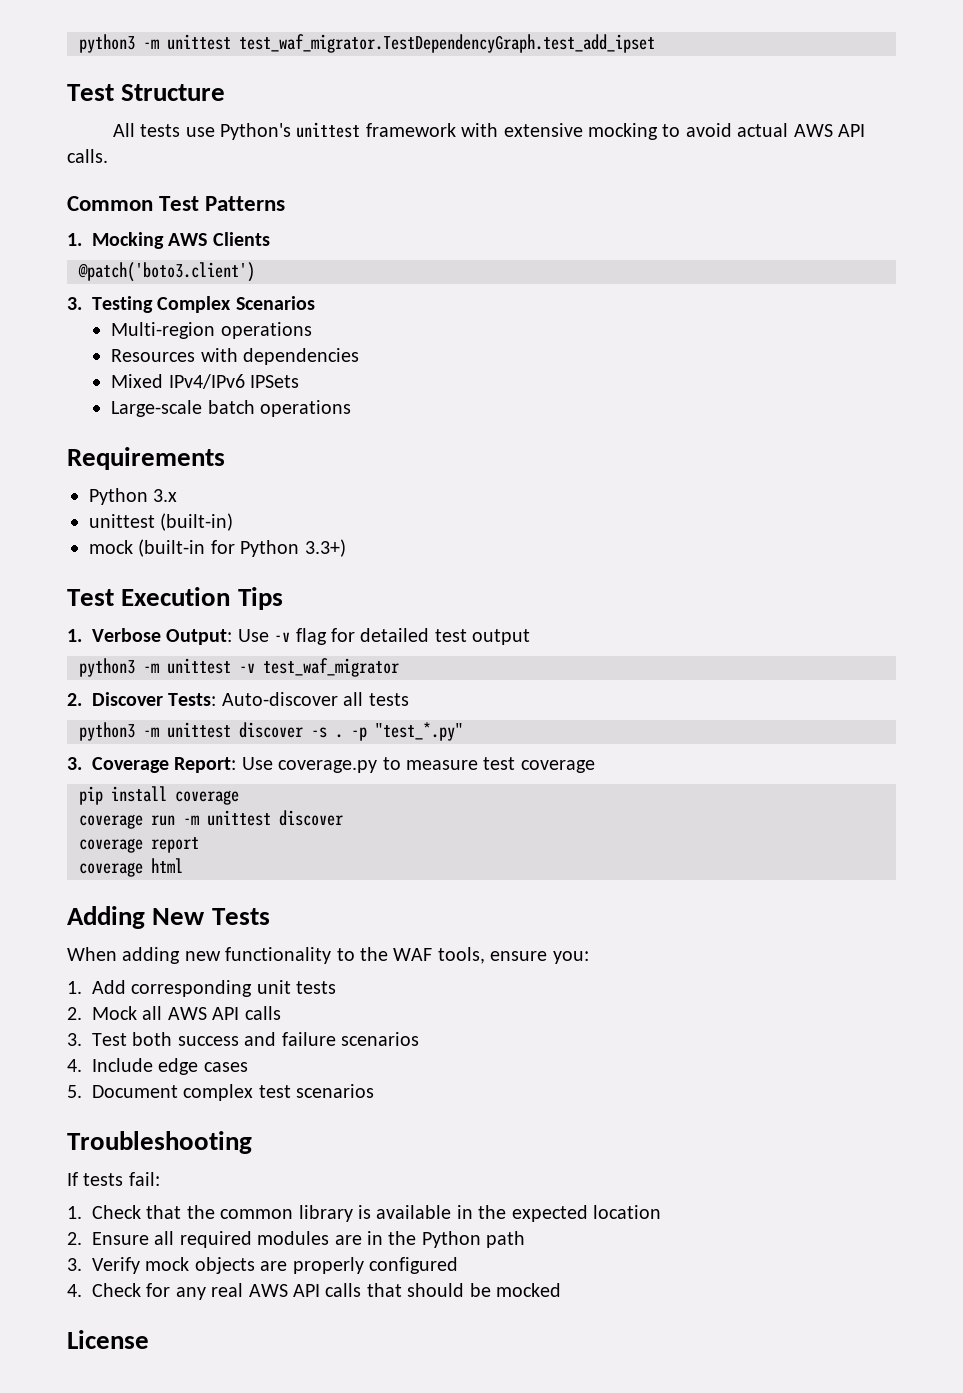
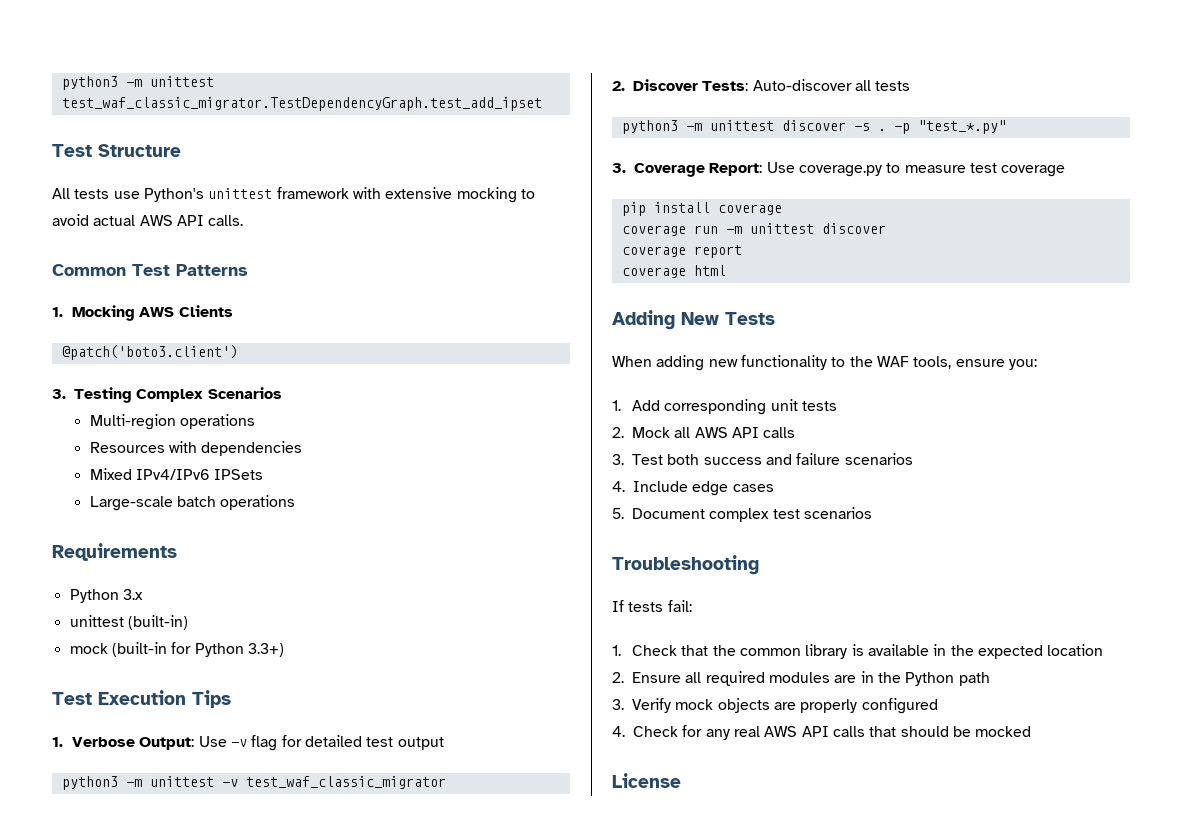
- python3 -m unittest test_waf_migrator.TestDependencyGraph.test_add_ipset
+ python3 -m unittest test_waf_classic_migrator.TestDependencyGraph.test_add_ipset
- python3 -m unittest -v test_waf_migrator
+ python3 -m unittest -v test_waf_classic_migrator

